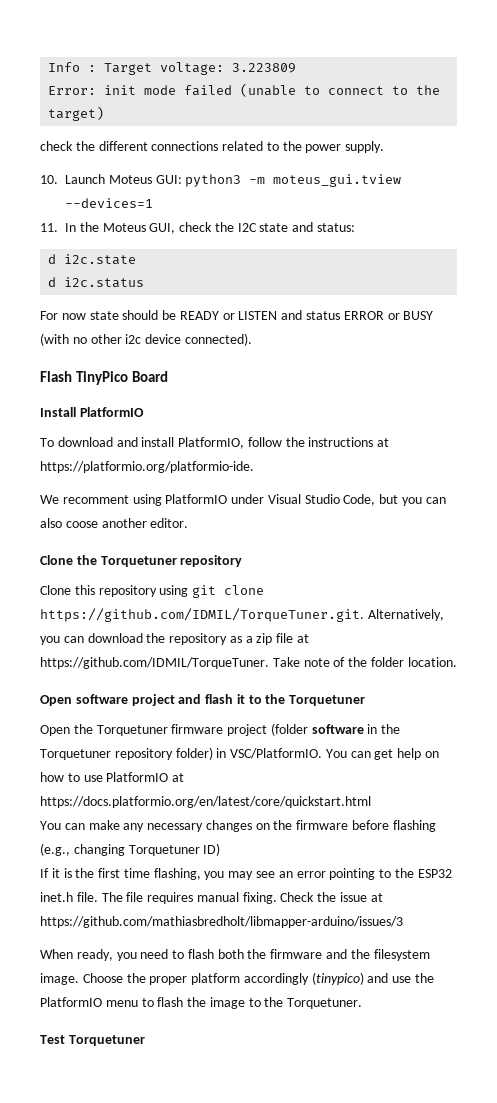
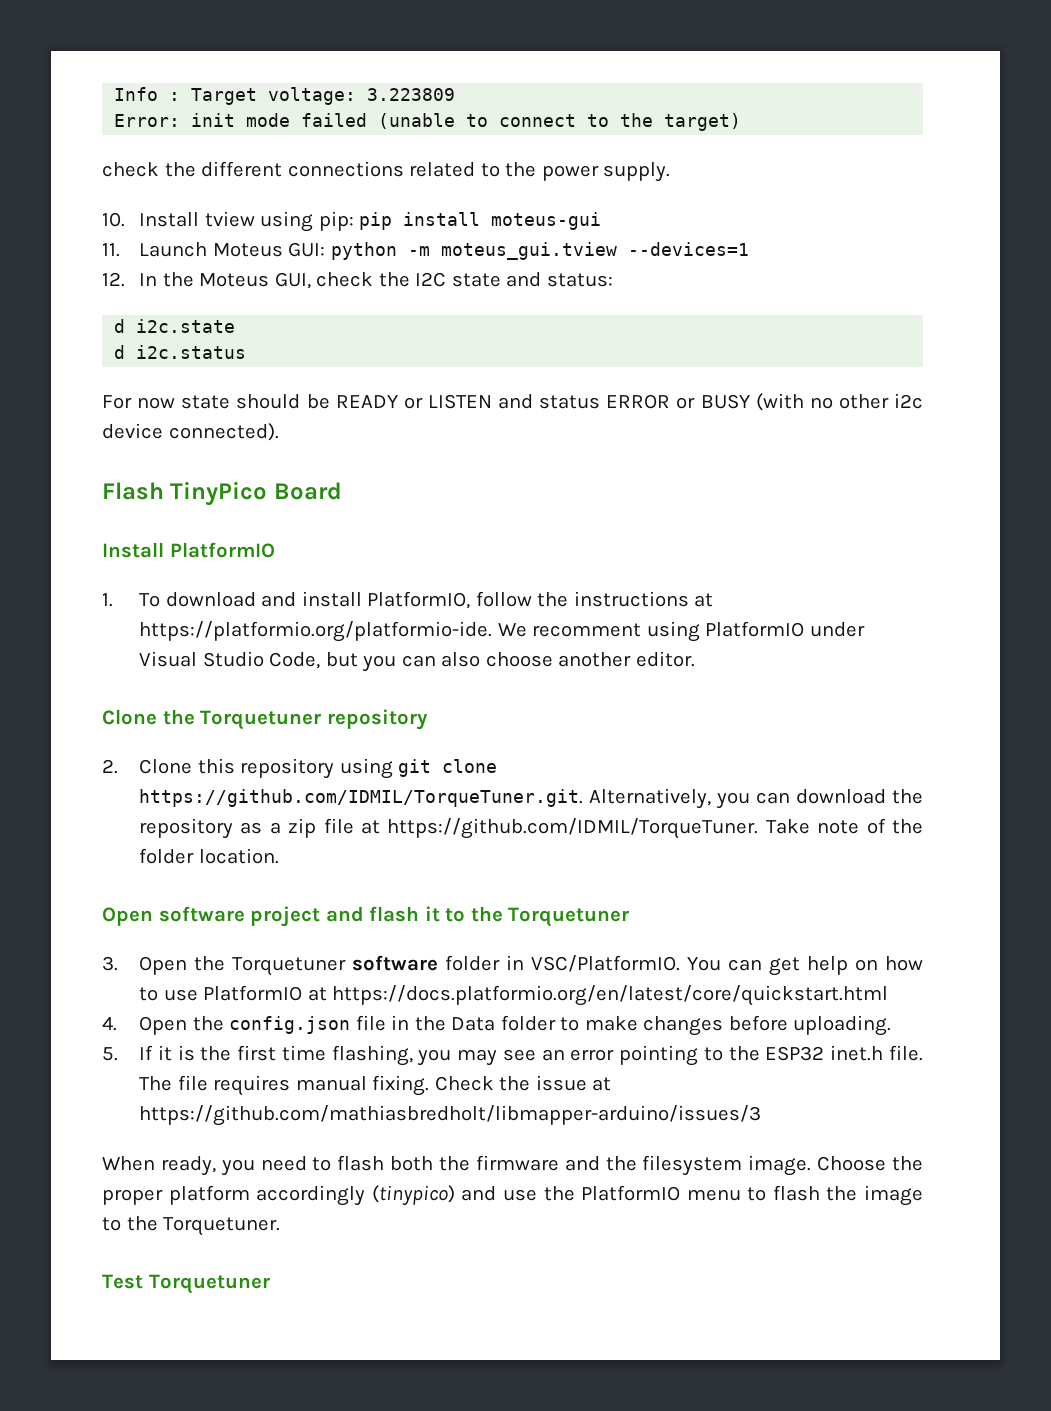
- 10. Launch Moteus GUI: python3 -m moteus_gui.tview --devices=1
+ 10. Install tview using pip: pip install moteus-gui
+ 11. Launch Moteus GUI: python -m moteus_gui.tview --devices=1
- 11. In the Moteus GUI, check the I2C state and status:
+ 12. In the Moteus GUI, check the I2C state and status:
- To download and install PlatformIO, follow the instructions at https://platformio.org/platformio-ide.
- We recomment using PlatformIO under Visual Studio Code, but you can also coose another editor.
+ 1. To download and install PlatformIO, follow the instructions at https://platformio.org/platformio-ide. We recomment using PlatformIO under Visual Studio Code, but you can also choose another editor.
- Clone this repository using git clone https://github.com/IDMIL/TorqueTuner.git. Alternatively, you can download the repository as a zip file at https://github.com/IDMIL/TorqueTuner. Take note of the folder location.
+ 2. Clone this repository using git clone https://github.com/IDMIL/TorqueTuner.git. Alternatively, you can download the repository as a zip file at https://github.com/IDMIL/TorqueTuner. Take note of the folder location.
- Open the Torquetuner firmware project (folder software in the Torquetuner repository folder) in VSC/PlatformIO.
+ 3. Open the Torquetuner software folder in VSC/PlatformIO.
- You can make any necessary changes on the firmware before flashing (e.g., changing Torquetuner ID)
- If it is the first time flashing, you may see an error pointing to the ESP32 inet.h file.
+ 4. Open the config.json file in the Data folder to make changes before uploading.
+ 5. If it is the first time flashing, you may see an error pointing to the ESP32 inet.h file.

